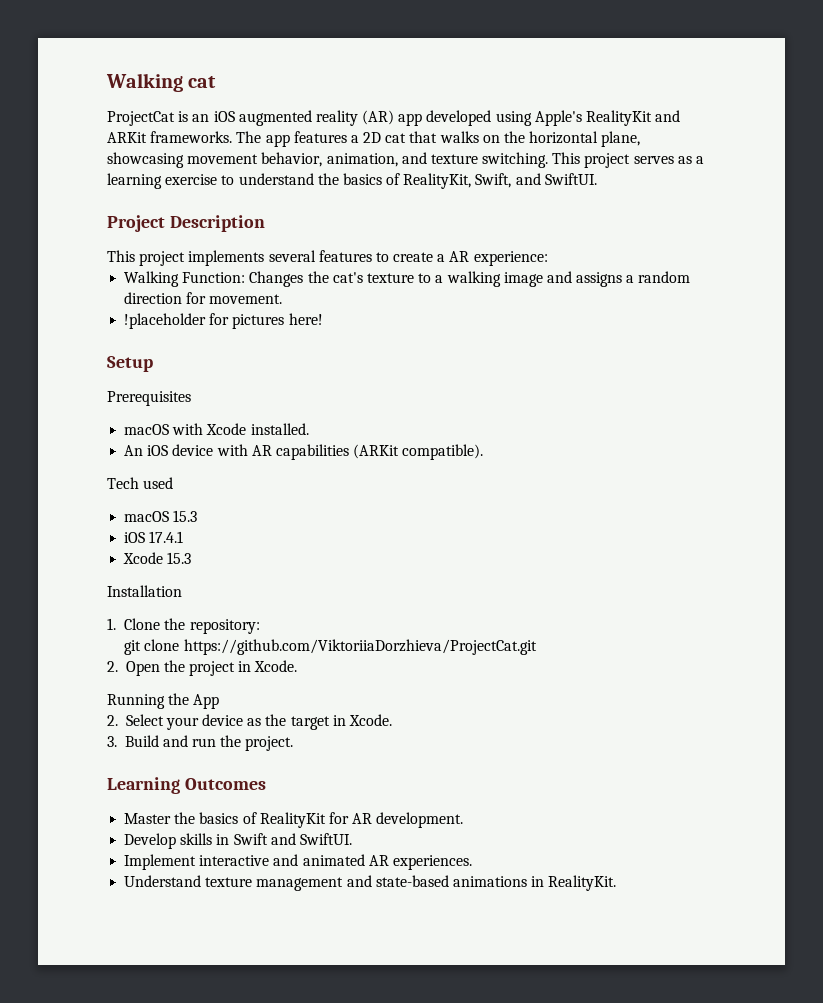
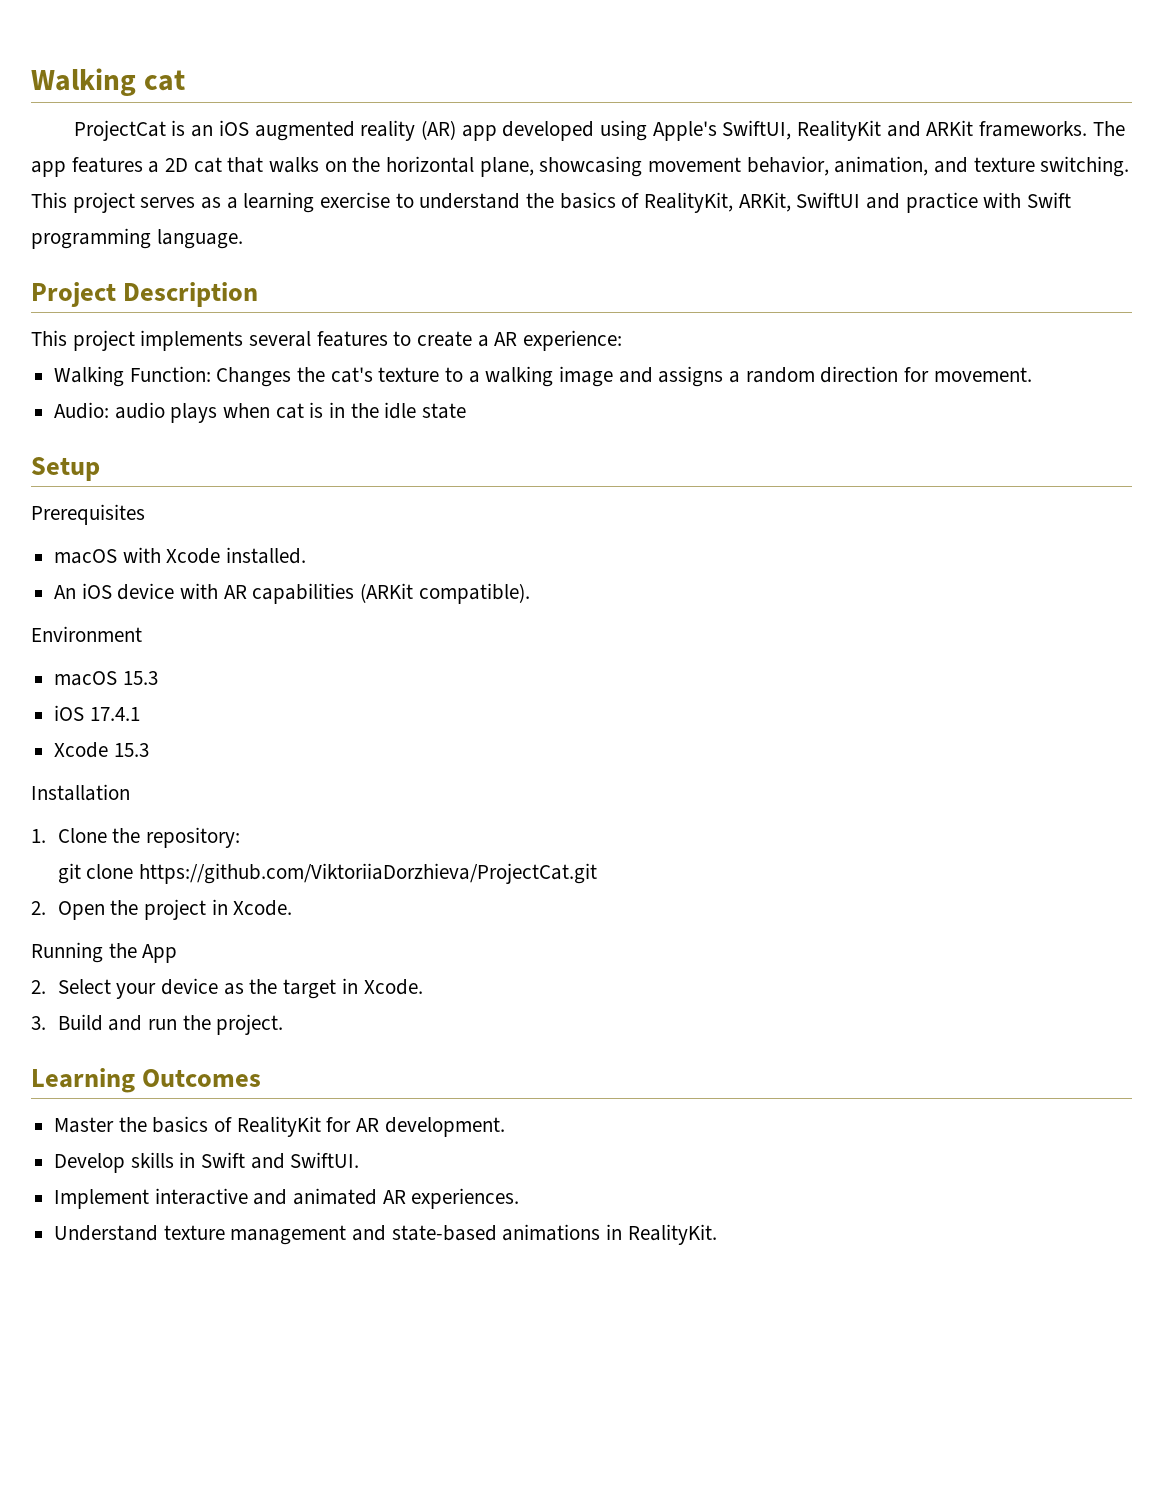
- ProjectCat is an iOS augmented reality (AR) app developed using Apple's RealityKit and ARKit frameworks.
+ ProjectCat is an iOS augmented reality (AR) app developed using Apple's SwiftUI, RealityKit and ARKit frameworks.
- This project serves as a learning exercise to understand the basics of RealityKit, Swift, and SwiftUI.
+ This project serves as a learning exercise to understand the basics of RealityKit, ARKit, SwiftUI and practice with Swift programming language.
- !placeholder for pictures here!
+ Audio: audio plays when cat is in the idle state
- Tech used
+ Environment

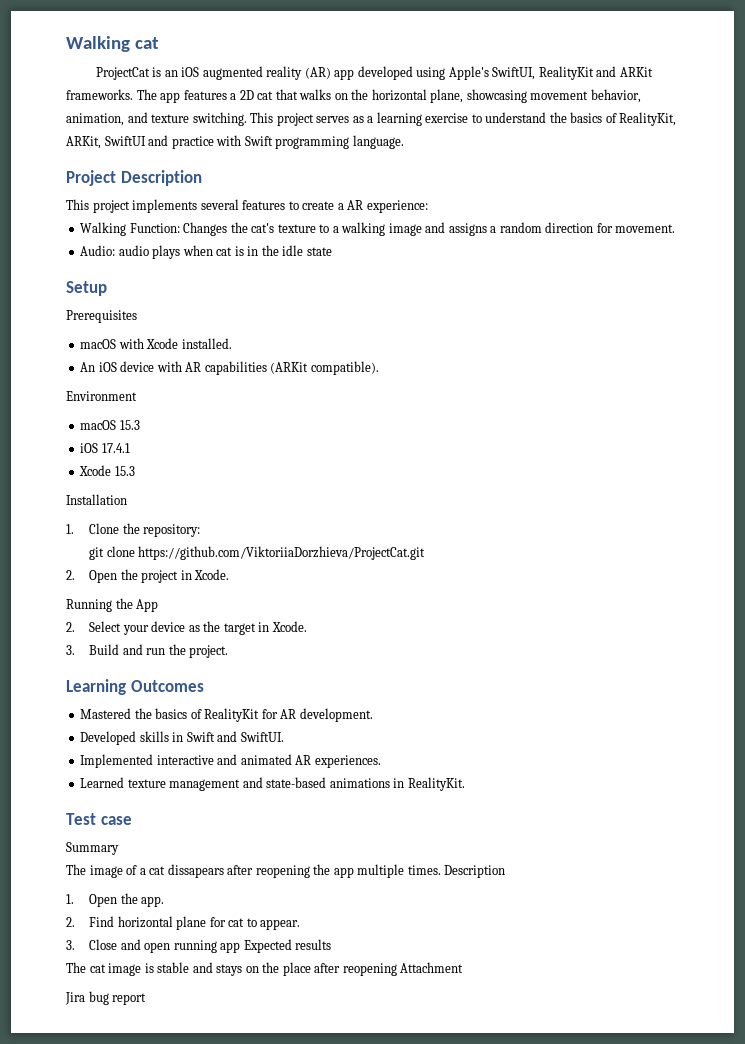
- Master the basics of RealityKit for AR development.
+ Mastered the basics of RealityKit for AR development.
- Develop skills in Swift and SwiftUI.
+ Developed skills in Swift and SwiftUI.
- Implement interactive and animated AR experiences.
+ Implemented interactive and animated AR experiences.
- Understand texture management and state-based animations in RealityKit.
+ Learned texture management and state-based animations in RealityKit.
+ Test case
+ Summary
+ The image of a cat dissapears after reopening the app multiple times. Description
+ 1. Open the app.
+ 2. Find horizontal plane for cat to appear.
+ 3. Close and open running app Expected results
+ The cat image is stable and stays on the place after reopening Attachment
+ Jira bug report

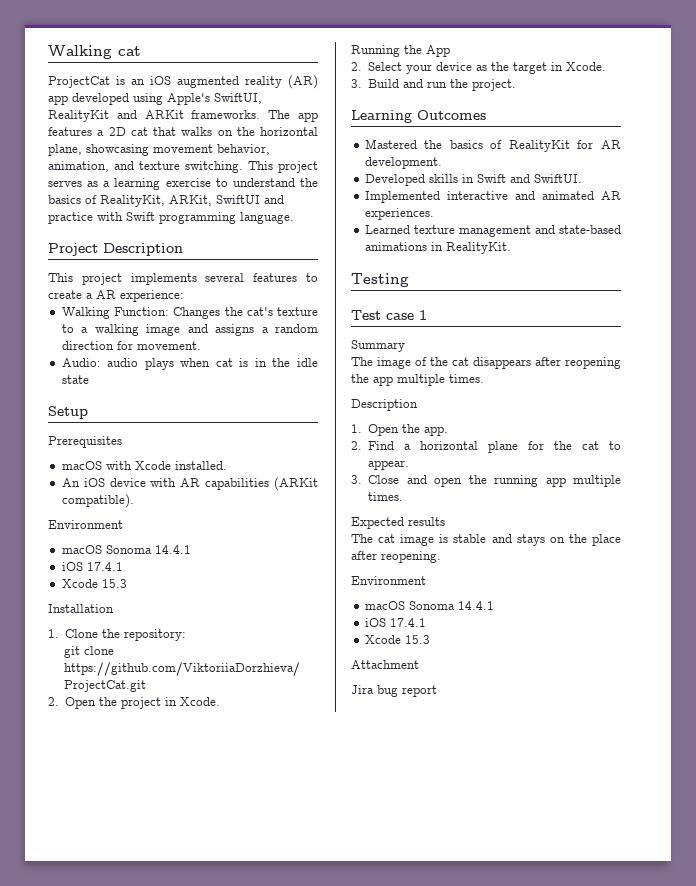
  An iOS device with AR capabilities (ARKit compatible).
  Environment
- macOS 15.3
+ macOS Sonoma 14.4.1
+ Testing
- Test case
+ Test case 1
- The image of a cat dissapears after reopening the app multiple times. Description
+ The image of the cat disappears after reopening the app multiple times.
+ Description
- 2. Find horizontal plane for cat to appear.
+ 2. Find a horizontal plane for the cat to appear.
- 3. Close and open running app Expected results
+ 3. Close and open the running app multiple times.
+ Expected results
- The cat image is stable and stays on the place after reopening Attachment
+ The cat image is stable and stays on the place after reopening.
+ Environment
+ macOS Sonoma 14.4.1
+ iOS 17.4.1
+ Xcode 15.3
+ Attachment

